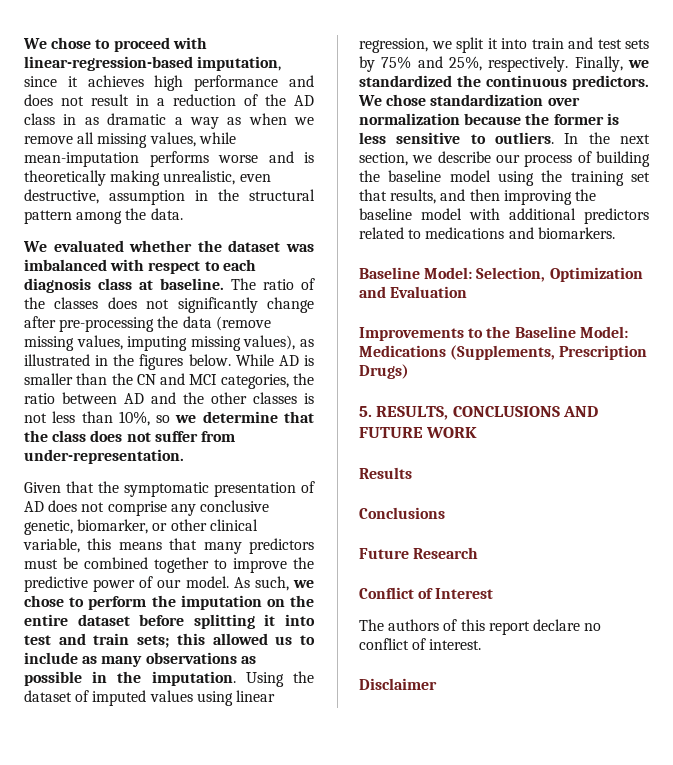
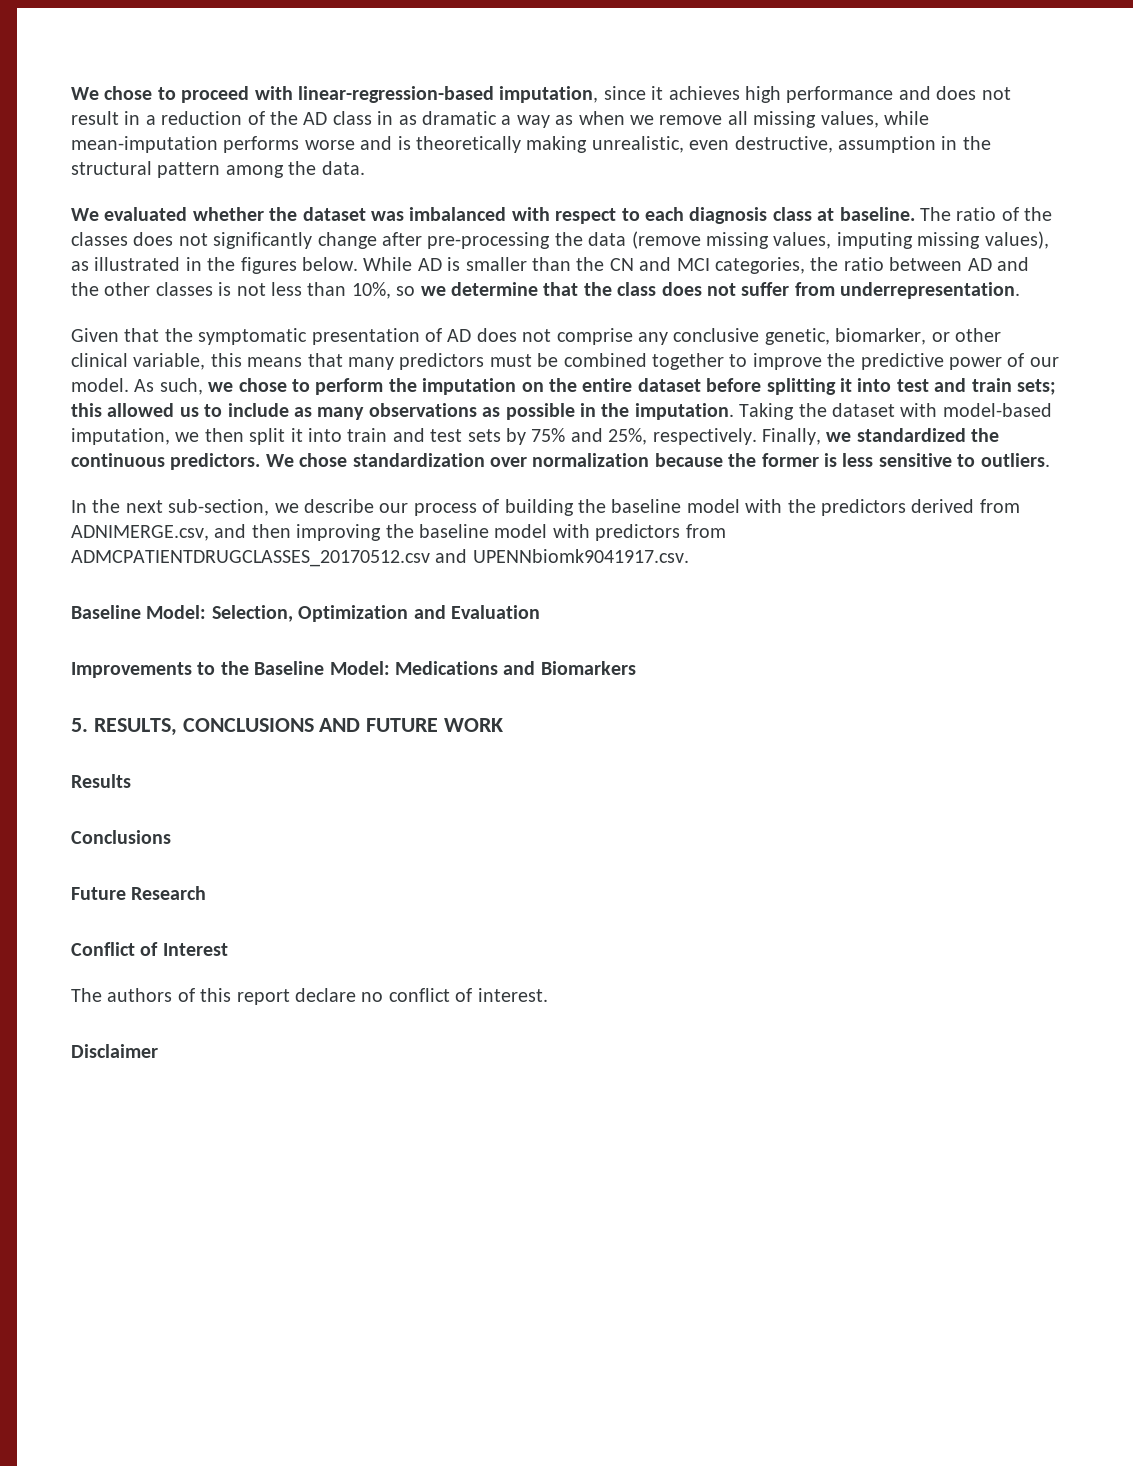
- While AD is smaller than the CN and MCI categories, the ratio between AD and the other classes is not less than 10%, so we determine that the class does not suffer from under-representation.
+ While AD is smaller than the CN and MCI categories, the ratio between AD and the other classes is not less than 10%, so we determine that the class does not suffer from underrepresentation.
- Using the dataset of imputed values using linear regression, we split it into train and test sets by 75% and 25%, respectively.
+ Taking the dataset with model-based imputation, we then split it into train and test sets by 75% and 25%, respectively.
- We chose standardization over normalization because the former is less sensitive to outliers. In the next section, we describe our process of building the baseline model using the training set that results, and then improving the baseline model with additional predictors related to medications and biomarkers.
+ We chose standardization over normalization because the former is less sensitive to outliers.
+ In the next sub-section, we describe our process of building the baseline model with the predictors derived from ADNIMERGE.csv, and then improving the baseline model with predictors from ADMCPATIENTDRUGCLASSES_20170512.csv and UPENNbiomk9041917.csv.
- Improvements to the Baseline Model: Medications (Supplements, Prescription Drugs)
+ Improvements to the Baseline Model: Medications and Biomarkers

